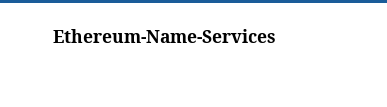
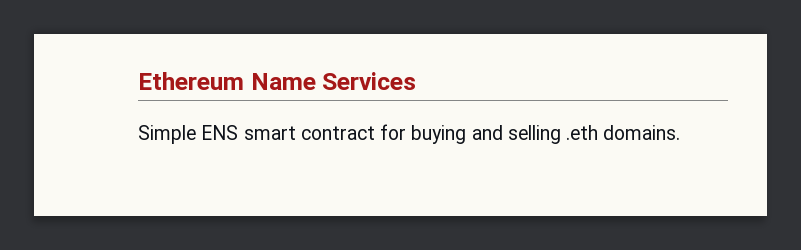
- Ethereum-Name-Services
+ Ethereum Name Services
+ Simple ENS smart contract for buying and selling .eth domains.

